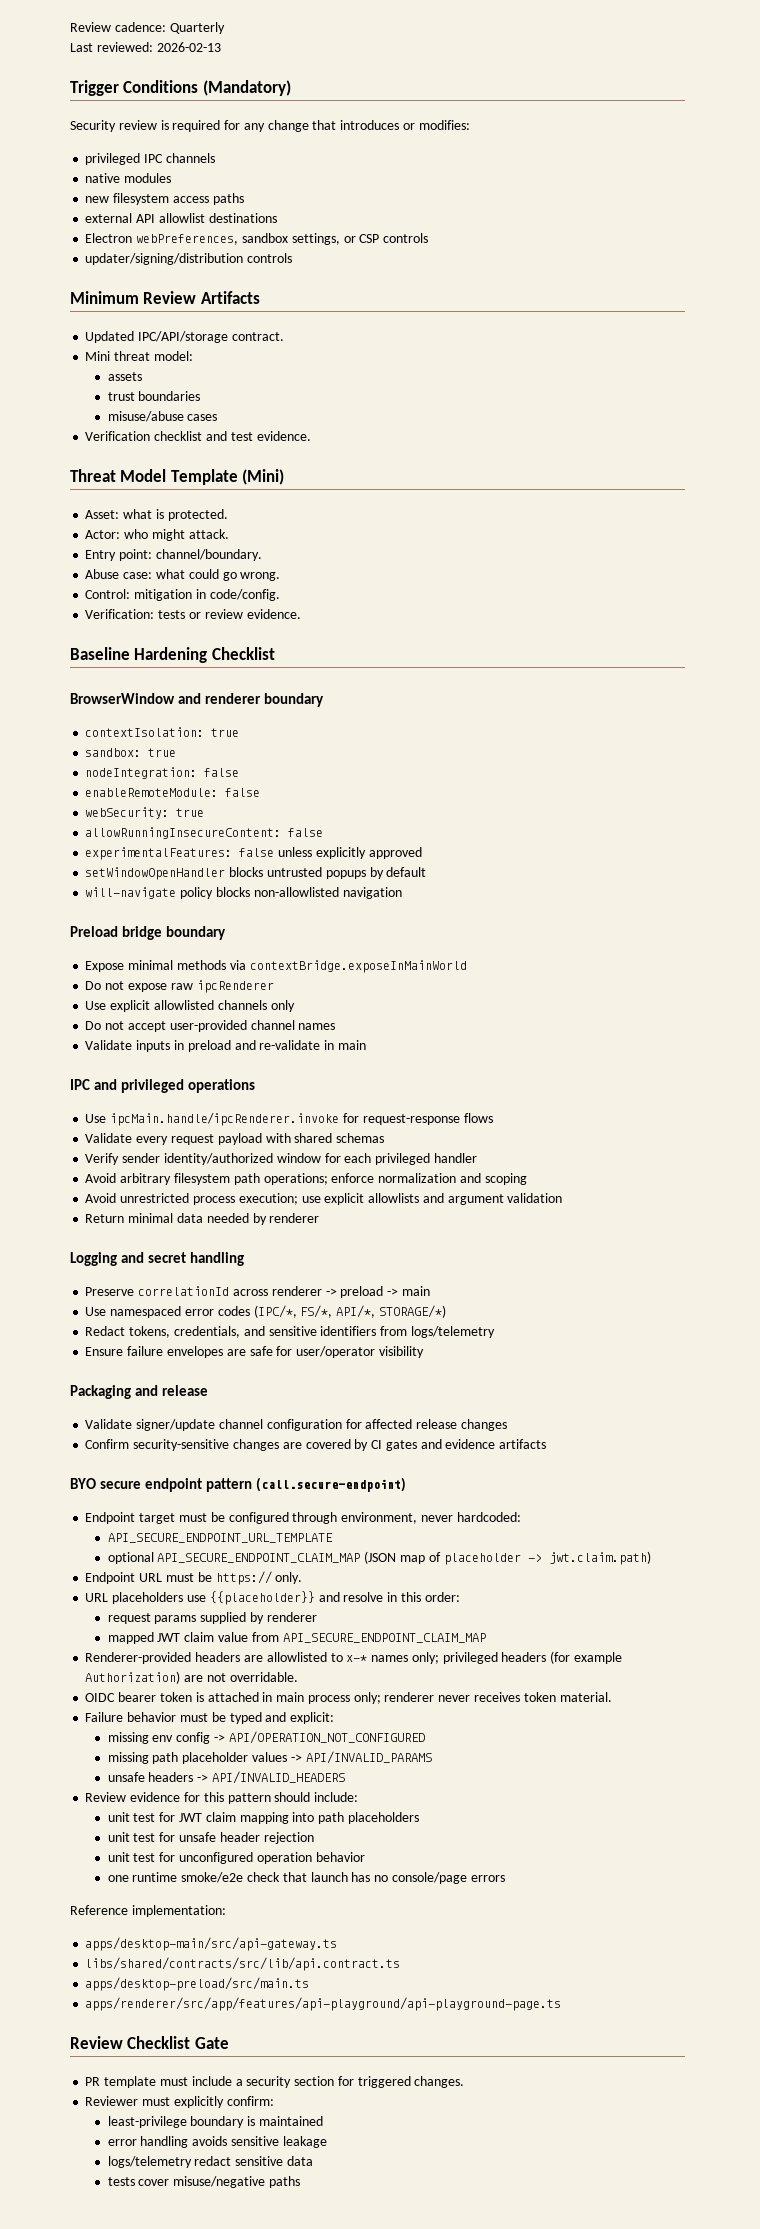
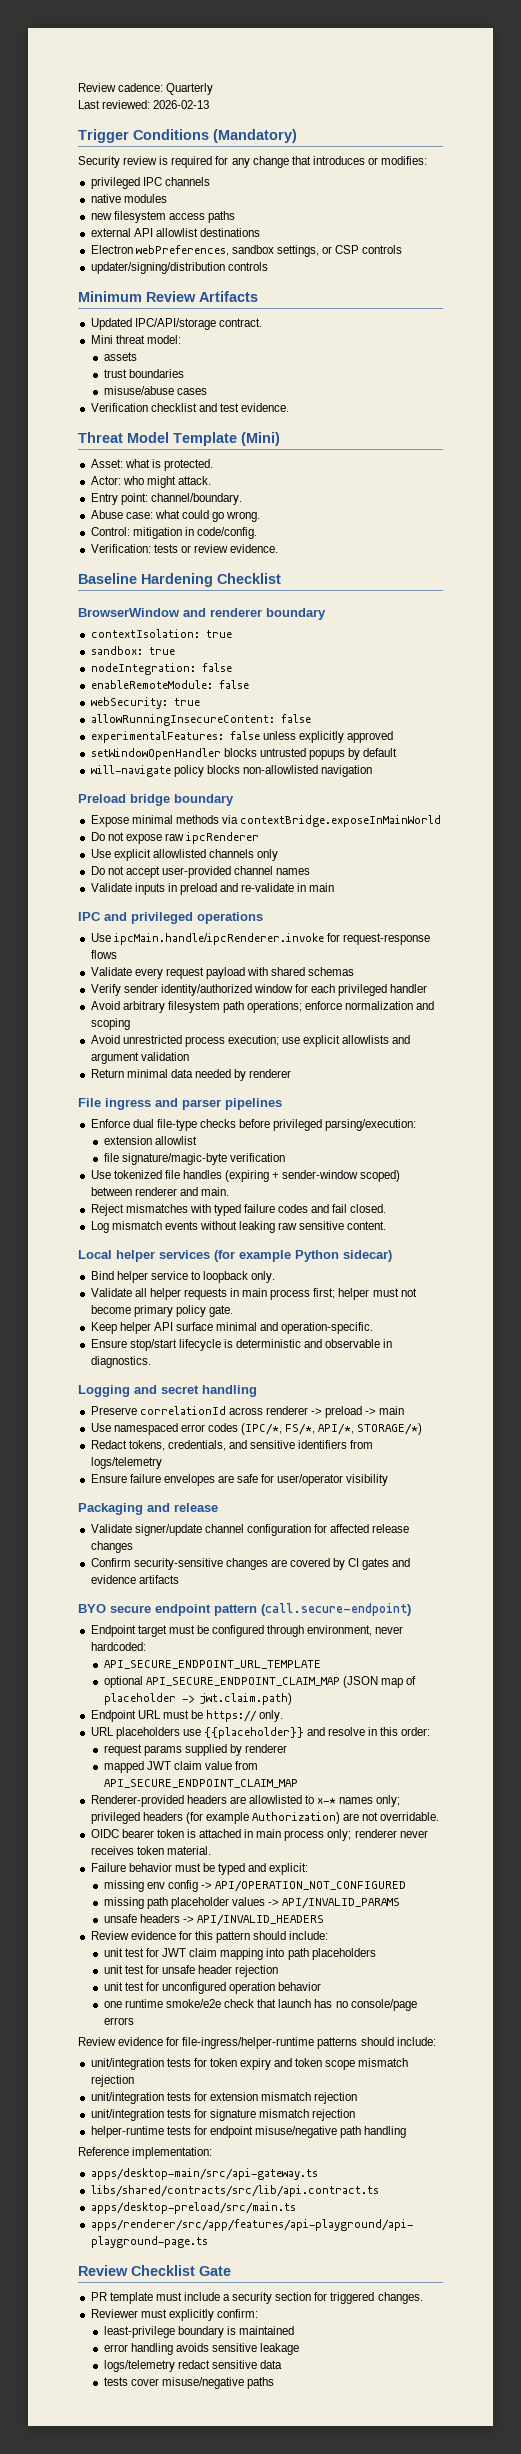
+ File ingress and parser pipelines
+ Enforce dual file-type checks before privileged parsing/execution:
+ extension allowlist
+ file signature/magic-byte verification
+ Use tokenized file handles (expiring + sender-window scoped) between renderer and main.
+ Reject mismatches with typed failure codes and fail closed.
+ Log mismatch events without leaking raw sensitive content.
+ Local helper services (for example Python sidecar)
+ Bind helper service to loopback only.
+ Validate all helper requests in main process first; helper must not become primary policy gate.
+ Keep helper API surface minimal and operation-specific.
+ Ensure stop/start lifecycle is deterministic and observable in diagnostics.
+ Review evidence for file-ingress/helper-runtime patterns should include:
+ unit/integration tests for token expiry and token scope mismatch rejection
+ unit/integration tests for extension mismatch rejection
+ unit/integration tests for signature mismatch rejection
+ helper-runtime tests for endpoint misuse/negative path handling

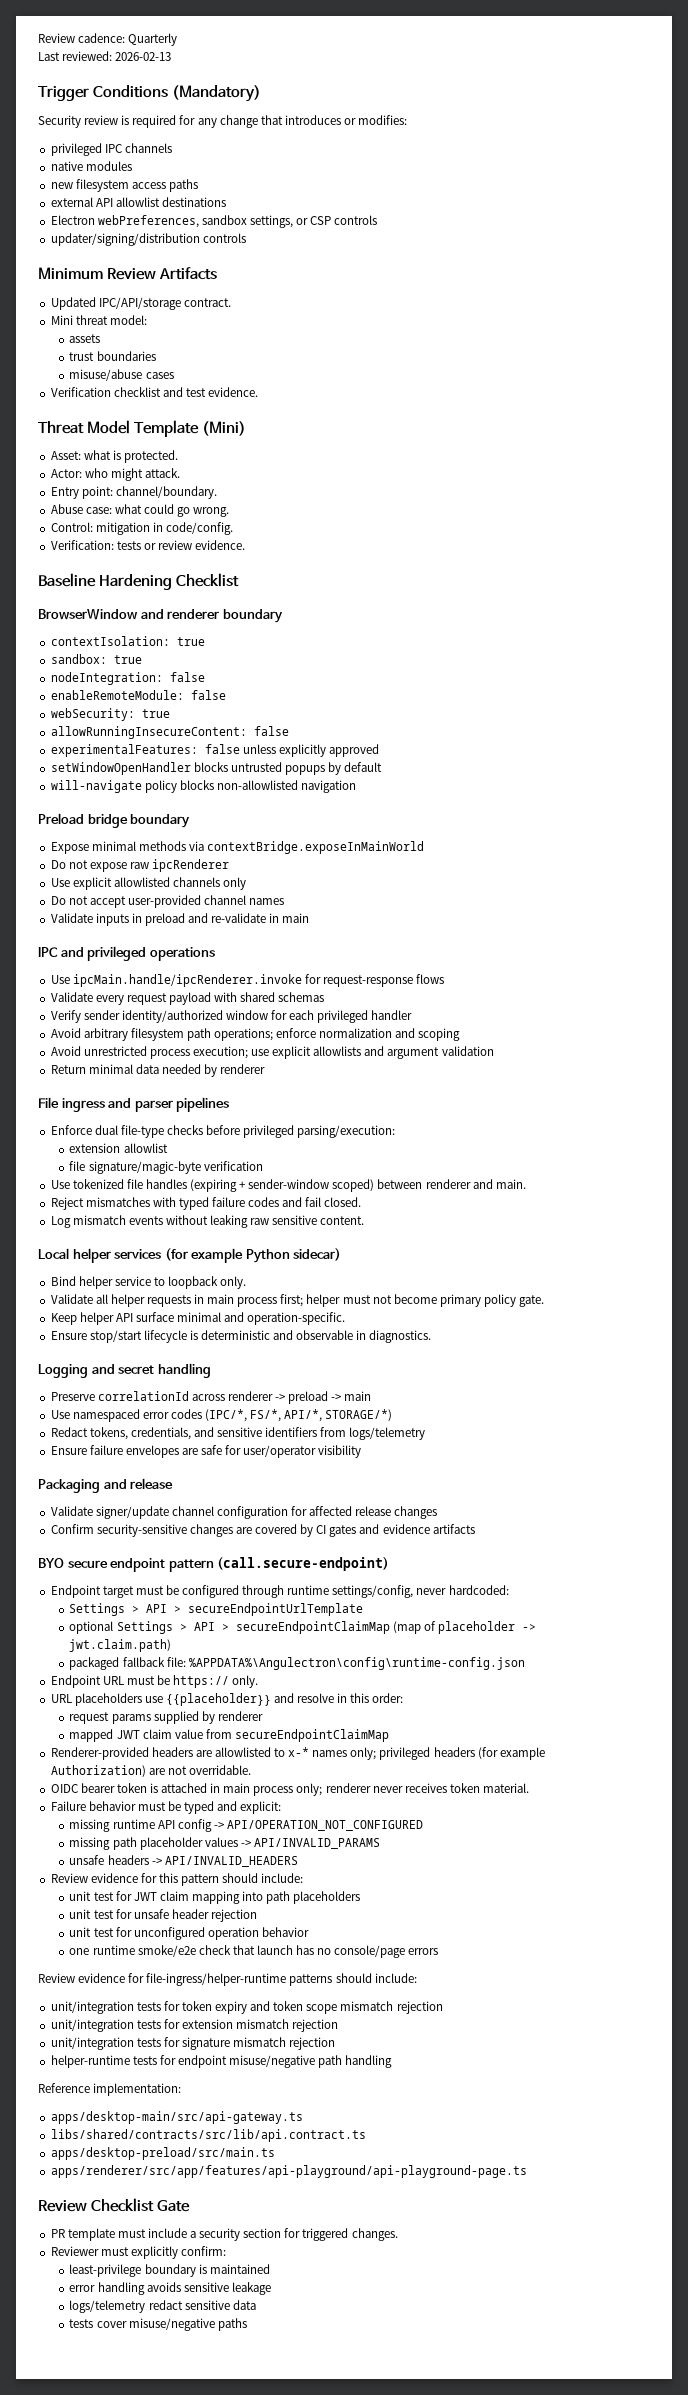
- Endpoint target must be configured through environment, never hardcoded:
+ Endpoint target must be configured through runtime settings/config, never hardcoded:
- API_SECURE_ENDPOINT_URL_TEMPLATE
- optional API_SECURE_ENDPOINT_CLAIM_MAP (JSON map of placeholder -> jwt.claim.path)
+ Settings > API > secureEndpointUrlTemplate
+ optional Settings > API > secureEndpointClaimMap (map of placeholder -> jwt.claim.path)
+ packaged fallback file: %APPDATA%\Angulectron\config\runtime-config.json
- mapped JWT claim value from API_SECURE_ENDPOINT_CLAIM_MAP
+ mapped JWT claim value from secureEndpointClaimMap
- missing env config -> API/OPERATION_NOT_CONFIGURED
+ missing runtime API config -> API/OPERATION_NOT_CONFIGURED

